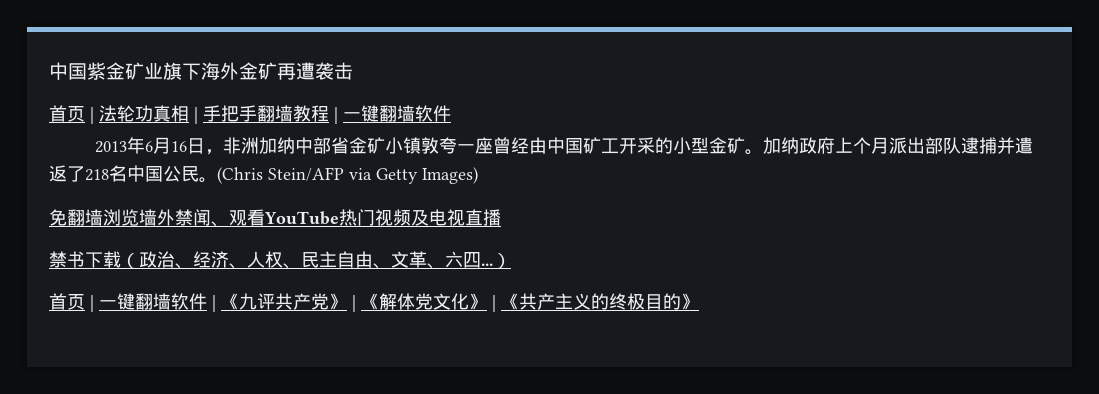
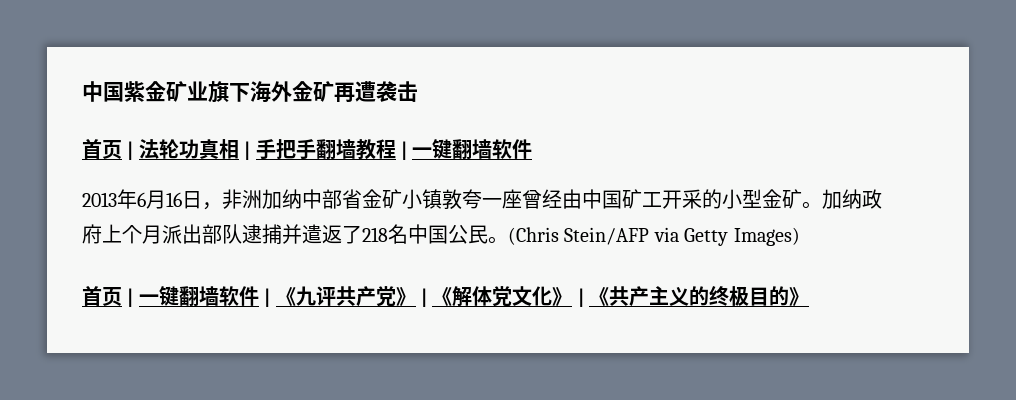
- 免翻墙浏览墙外禁闻、观看YouTube热门视频及电视直播
- 禁书下载（政治、经济、人权、民主自由、文革、六四...）

